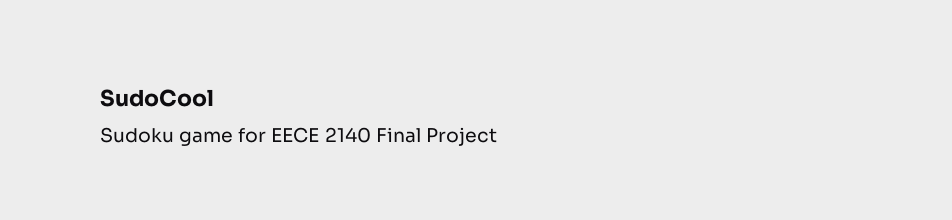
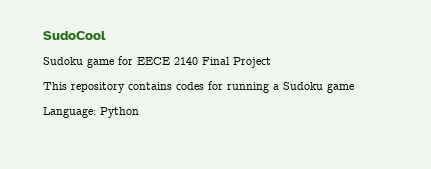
+ This repository contains codes for running a Sudoku game
+ Language: Python

